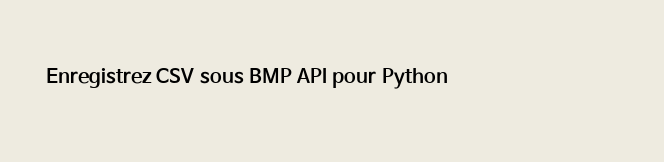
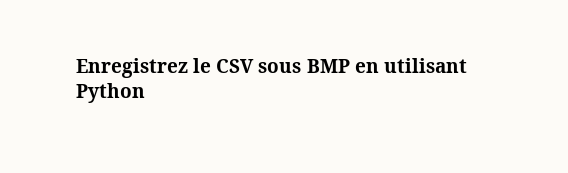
- Enregistrez CSV sous BMP API pour Python
+ Enregistrez le CSV sous BMP en utilisant Python

